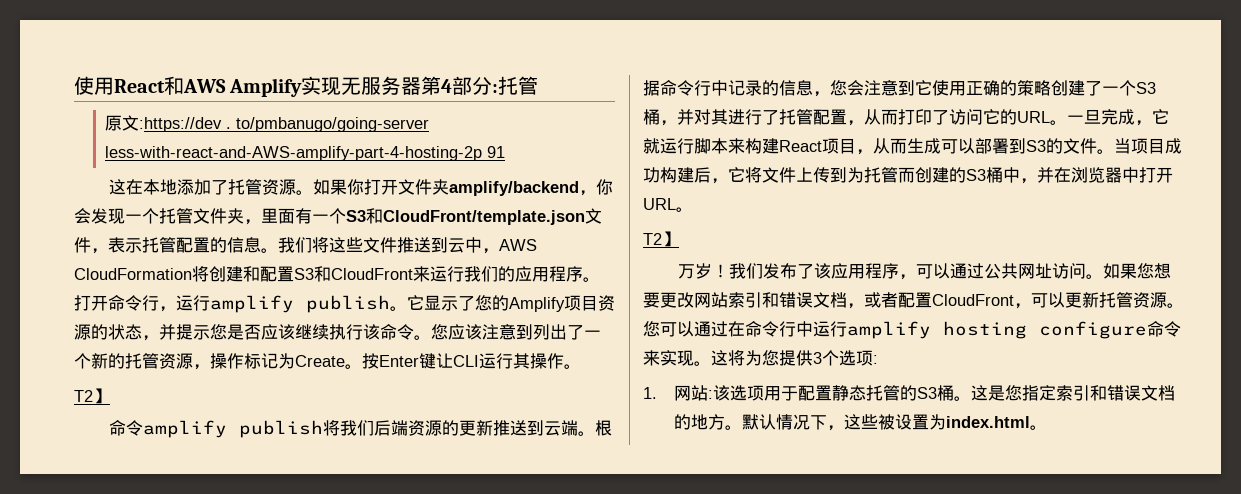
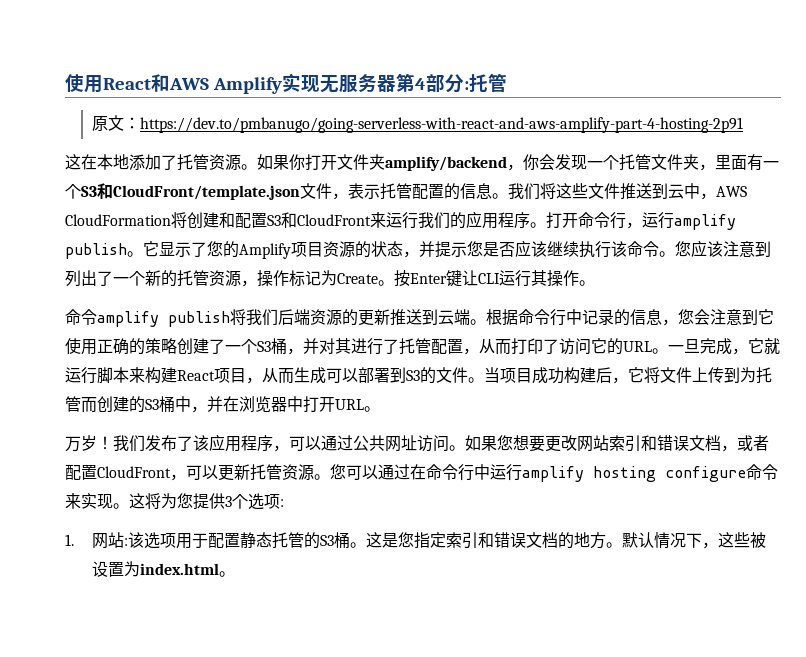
- 原文:https://dev . to/pmbanugo/going-server less-with-react-and-AWS-amplify-part-4-hosting-2p 91
+ 原文：https://dev.to/pmbanugo/going-serverless-with-react-and-aws-amplify-part-4-hosting-2p91
  按Enter键让CLI运行其操作。
- T2】
  当项目成功构建后，它将文件上传到为托管而创建的S3桶中，并在浏览器中打开URL。
- T2】

